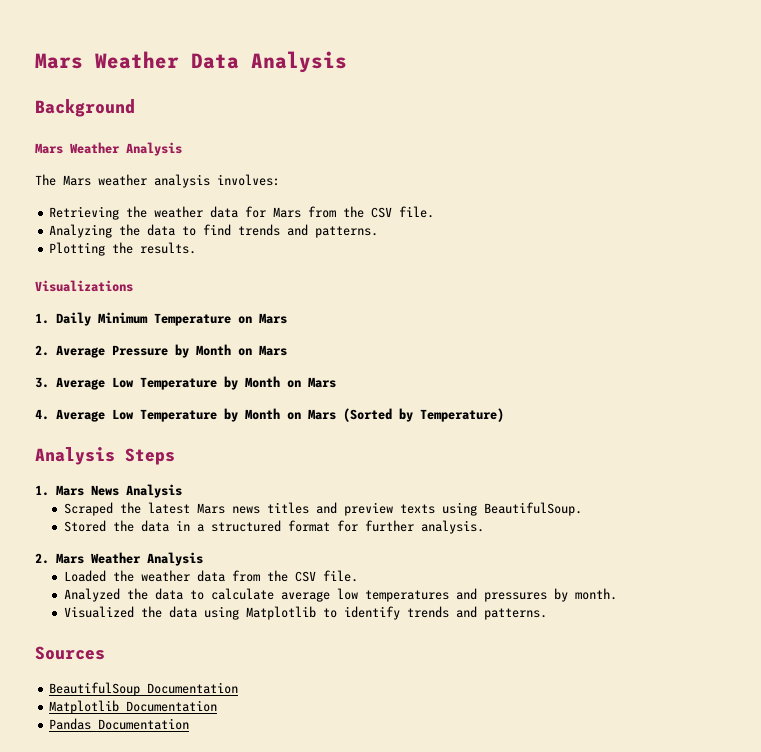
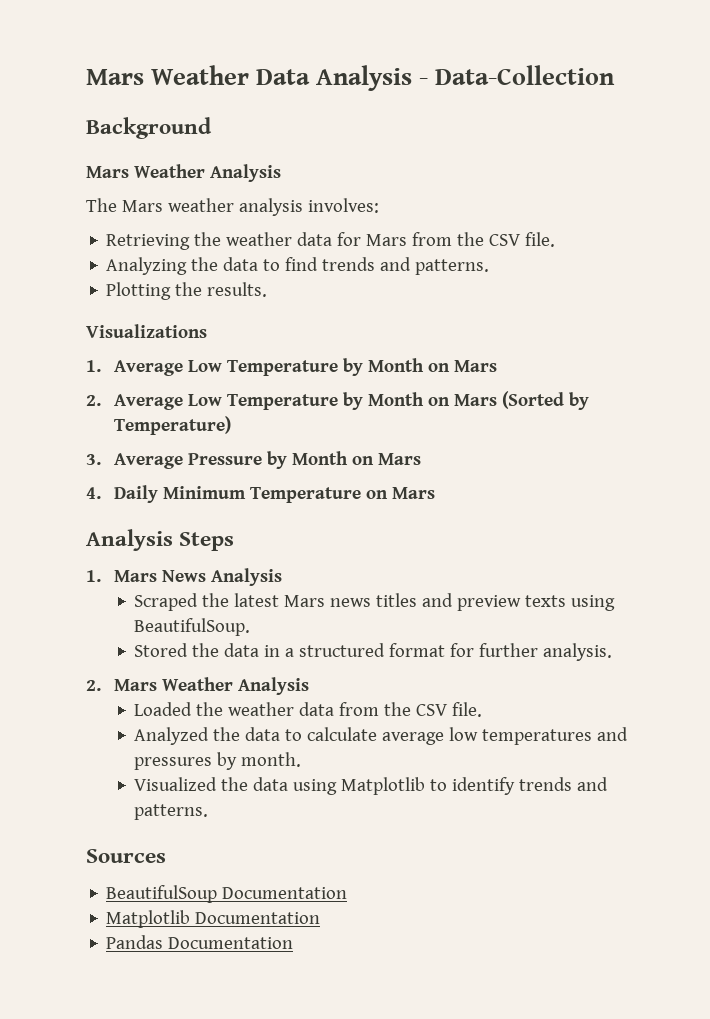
- Mars Weather Data Analysis
+ Mars Weather Data Analysis - Data-Collection
- 1. Daily Minimum Temperature on Mars
- 2. Average Pressure by Month on Mars
- 3. Average Low Temperature by Month on Mars
+ 1. Average Low Temperature by Month on Mars
- 4. Average Low Temperature by Month on Mars (Sorted by Temperature)
+ 2. Average Low Temperature by Month on Mars (Sorted by Temperature)
+ 3. Average Pressure by Month on Mars
+ 4. Daily Minimum Temperature on Mars

